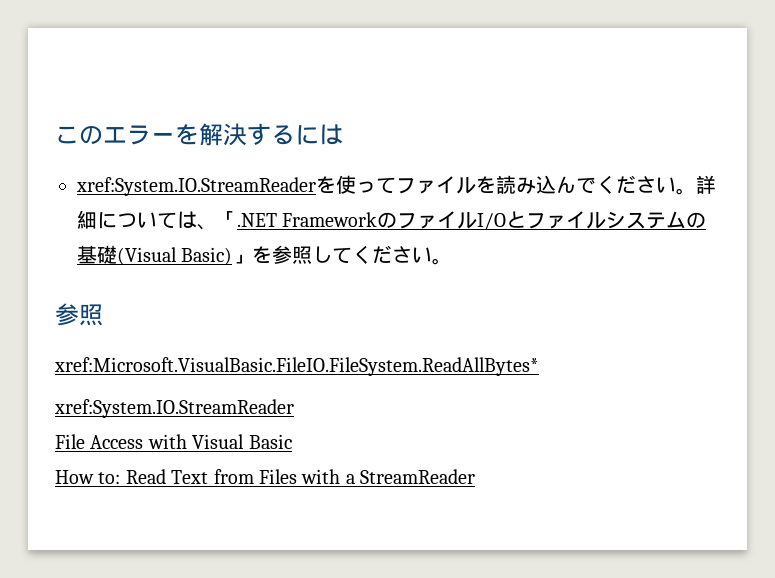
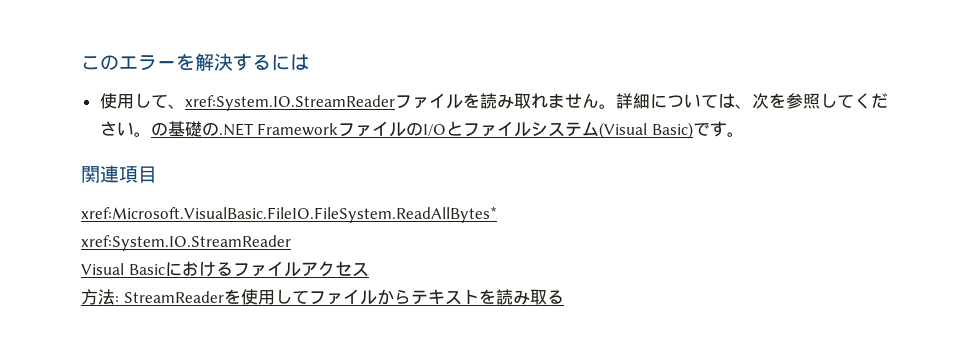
- xref:System.IO.StreamReaderを使ってファイルを読み込んでください。
+ 使用して、xref:System.IO.StreamReaderファイルを読み取れません。
- 詳細については、「.NET FrameworkのファイルI/Oとファイルシステムの基礎(Visual Basic)」を参照してください。
- 参照
+ 詳細については、次を参照してください。の基礎の.NET FrameworkファイルのI/Oとファイルシステム(Visual Basic)です。
+ 関連項目
- File Access with Visual Basic
- How to: Read Text from Files with a StreamReader
+ Visual Basicにおけるファイルアクセス
+ 方法: StreamReaderを使用してファイルからテキストを読み取る

